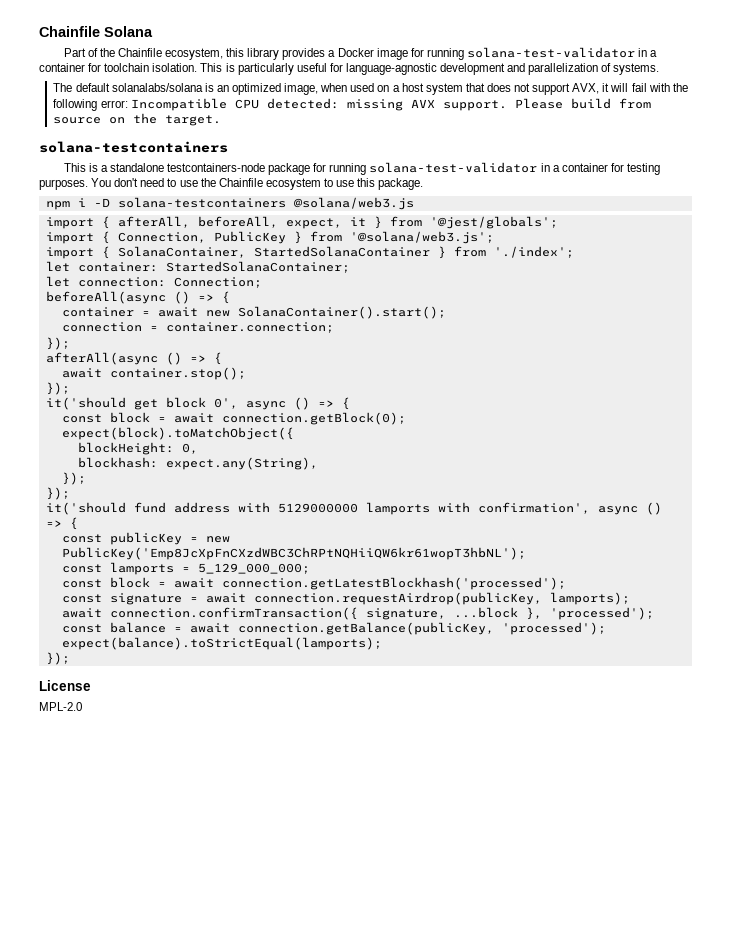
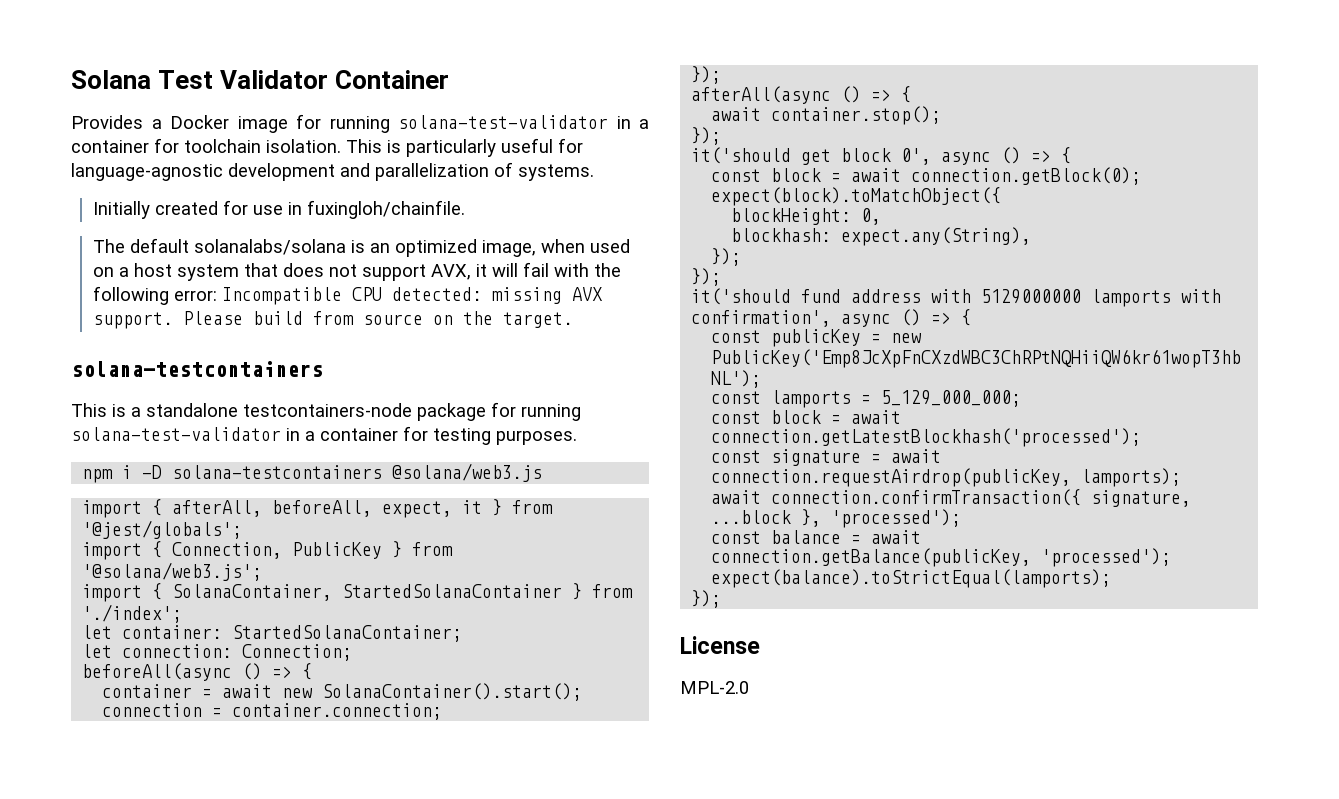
- Chainfile Solana
- Part of the Chainfile ecosystem, this library provides a Docker image for running solana-test-validator in a container for toolchain isolation.
+ Solana Test Validator Container
+ Provides a Docker image for running solana-test-validator in a container for toolchain isolation.
+ Initially created for use in fuxingloh/chainfile.
- You don't need to use the Chainfile ecosystem to use this package.

